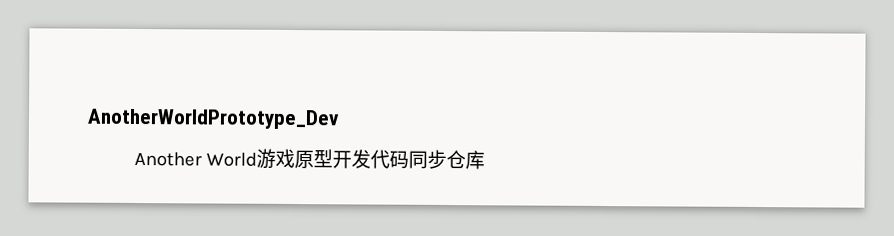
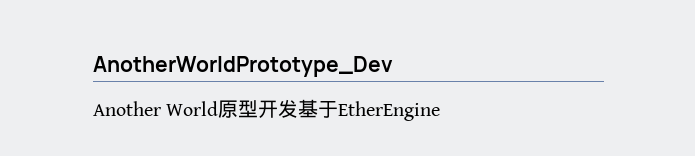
- Another World游戏原型开发代码同步仓库
+ Another World原型开发基于EtherEngine

